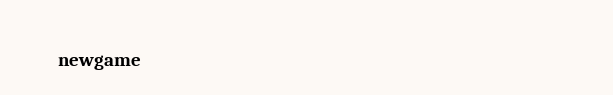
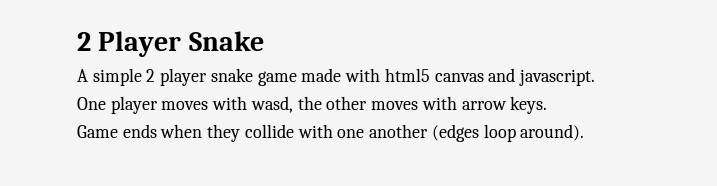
- newgame
+ 2 Player Snake
+ A simple 2 player snake game made with html5 canvas and javascript.
+ One player moves with wasd, the other moves with arrow keys.
+ Game ends when they collide with one another (edges loop around).

